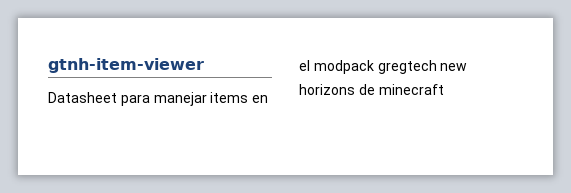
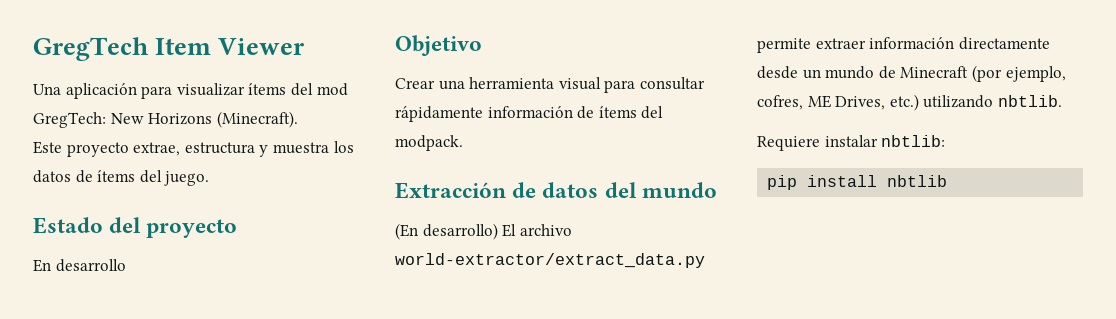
- gtnh-item-viewer
- Datasheet para manejar items en el modpack gregtech new horizons de minecraft
+ GregTech Item Viewer
+ Una aplicación para visualizar ítems del mod GregTech: New Horizons (Minecraft).
+ Este proyecto extrae, estructura y muestra los datos de ítems del juego.
+ Estado del proyecto
+ En desarrollo
+ Objetivo
+ Crear una herramienta visual para consultar rápidamente información de ítems del modpack.
+ Extracción de datos del mundo
+ (En desarrollo) El archivo world-extractor/extract_data.py permite extraer información directamente desde un mundo de Minecraft (por ejemplo, cofres, ME Drives, etc.) utilizando nbtlib.
+ Requiere instalar nbtlib:
+ pip install nbtlib

